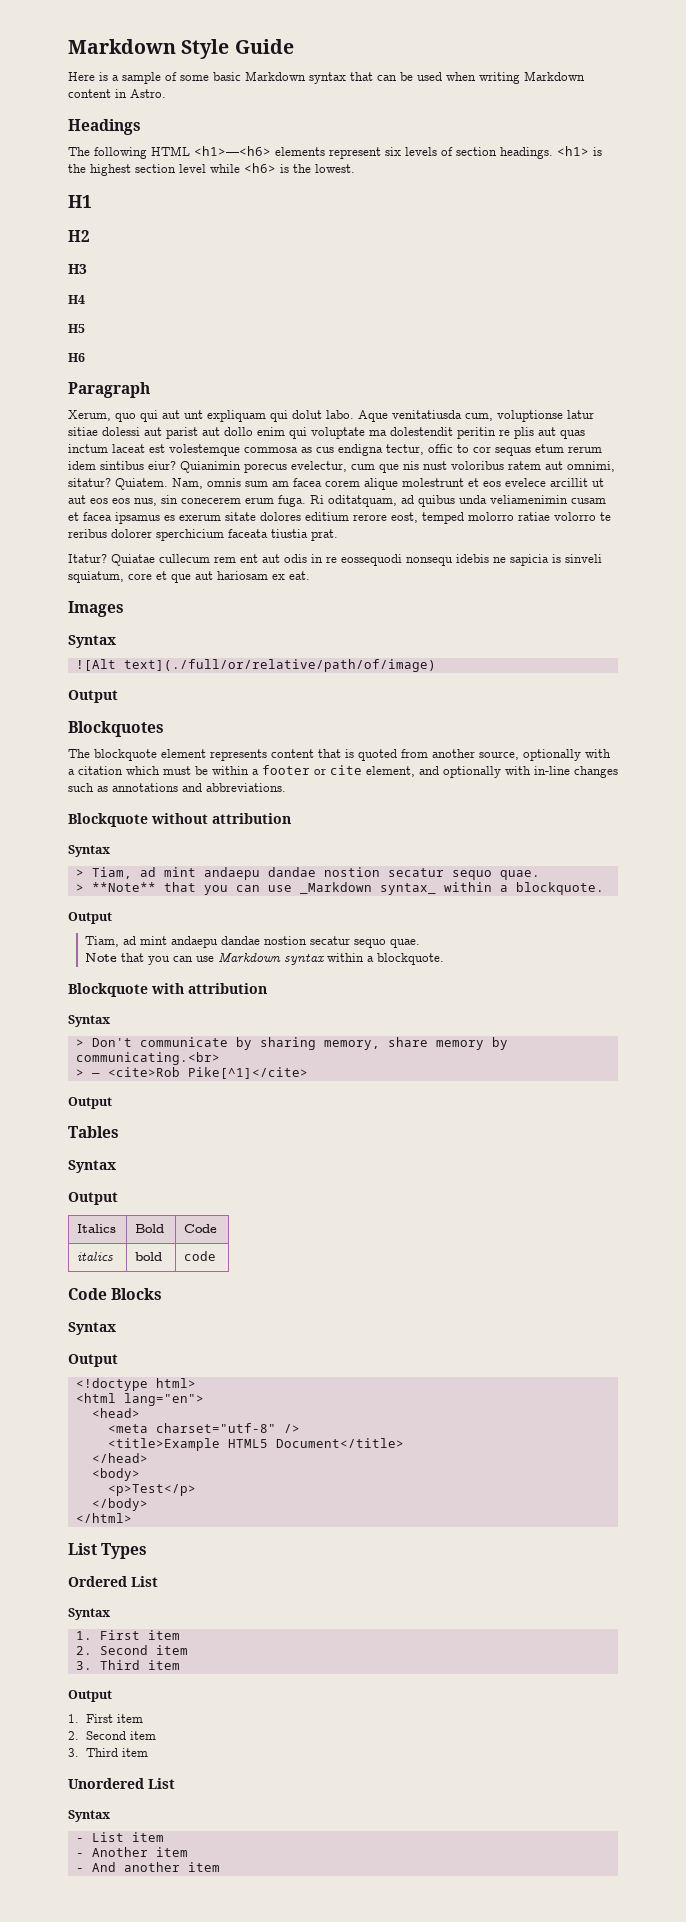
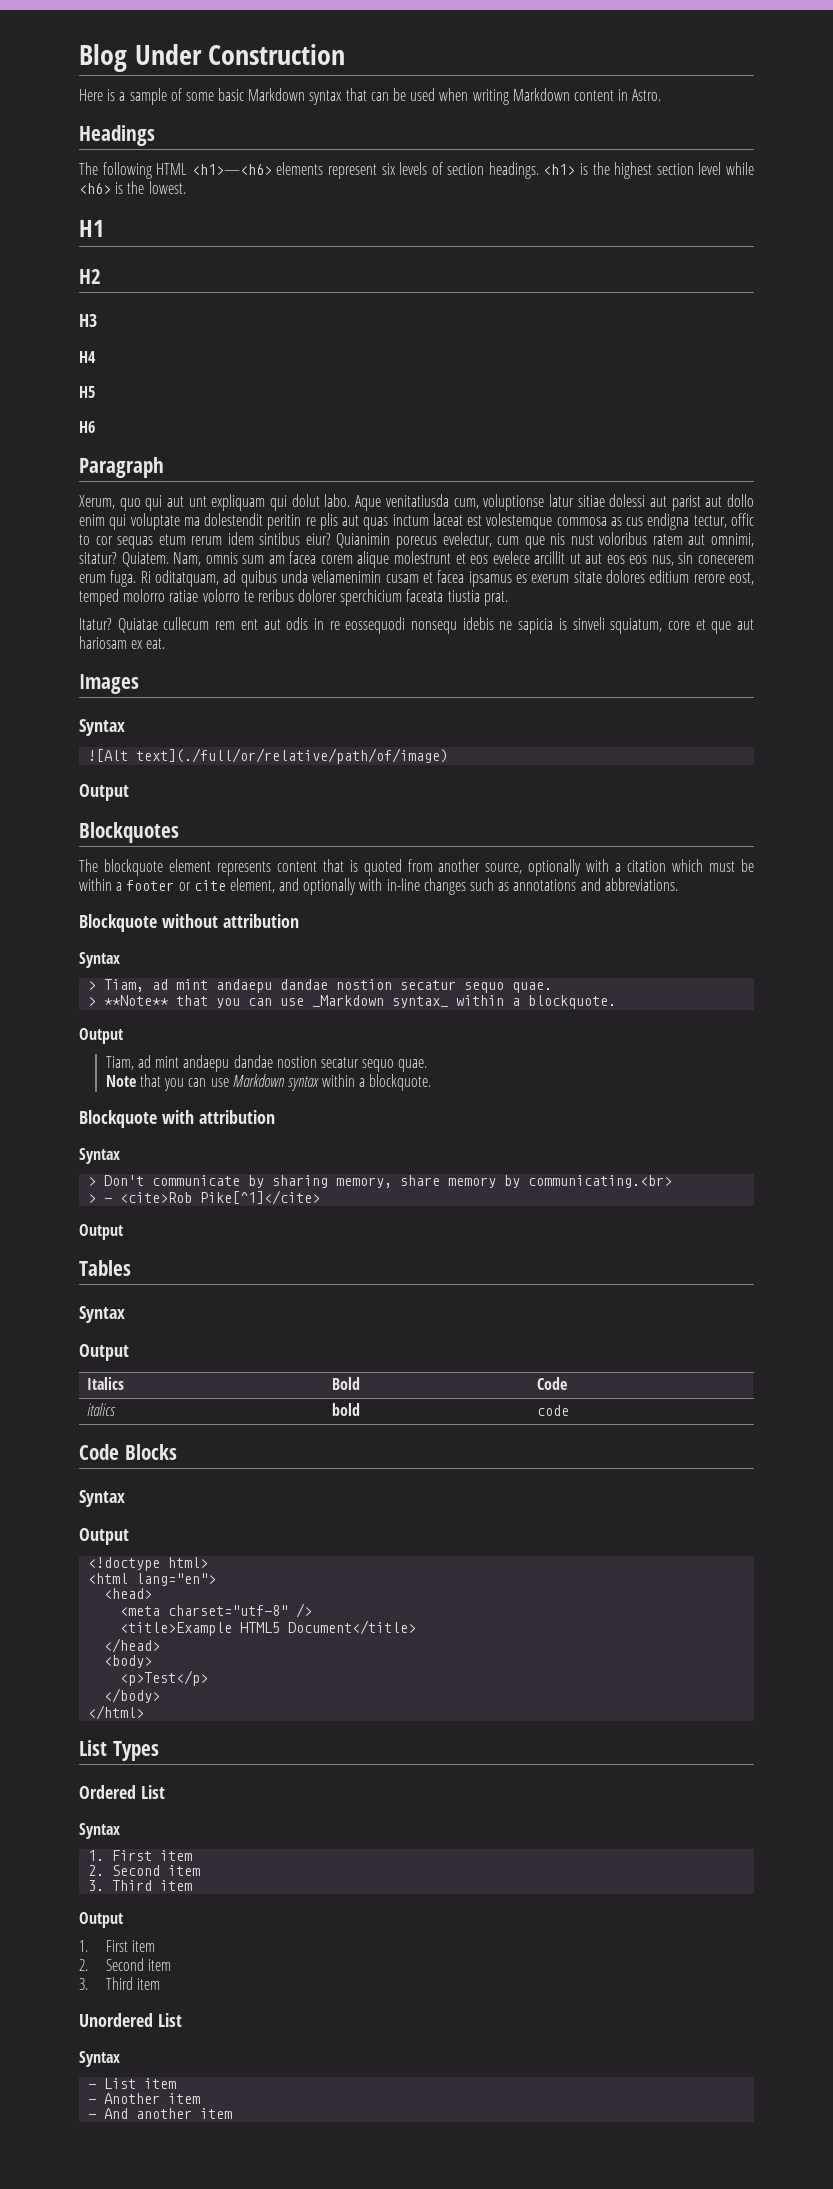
- Markdown Style Guide
+ Blog Under Construction

